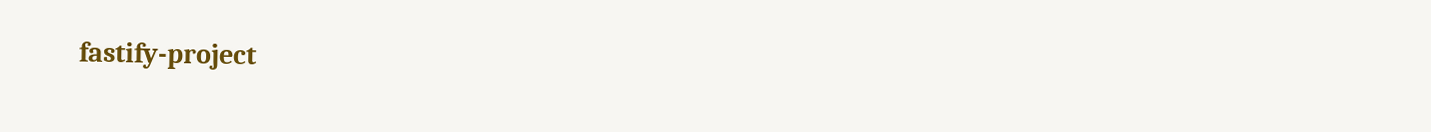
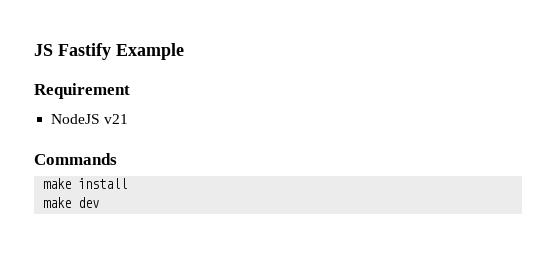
- fastify-project
+ JS Fastify Example
+ Requirement
+ NodeJS v21
+ Commands
+ make install
+ make dev

